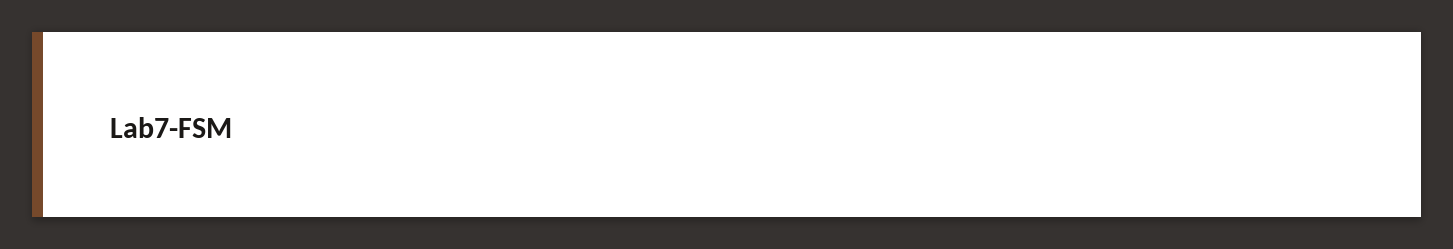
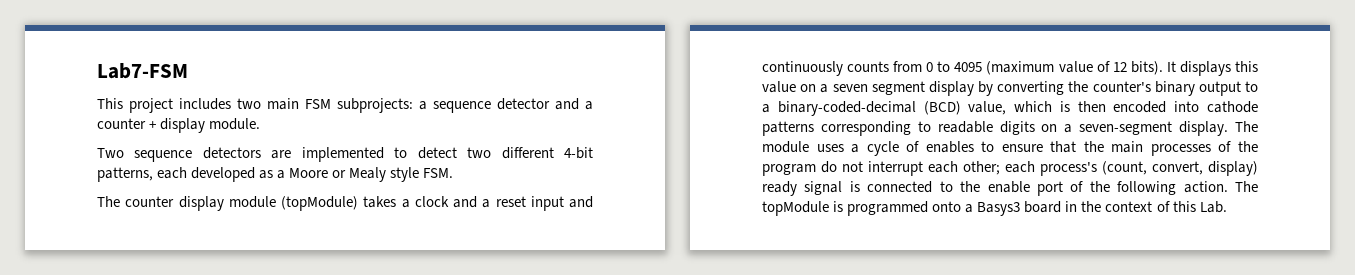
+ This project includes two main FSM subprojects: a sequence detector and a counter + display module.
+ Two sequence detectors are implemented to detect two different 4-bit patterns, each developed as a Moore or Mealy style FSM.
+ The counter display module (topModule) takes a clock and a reset input and continuously counts from 0 to 4095 (maximum value of 12 bits). It displays this value on a seven segment display by converting the counter's binary output to a binary-coded-decimal (BCD) value, which is then encoded into cathode patterns corresponding to readable digits on a seven-segment display. The module uses a cycle of enables to ensure that the main processes of the program do not interrupt each other; each process's (count, convert, display) ready signal is connected to the enable port of the following action. The topModule is programmed onto a Basys3 board in the context of this Lab.

